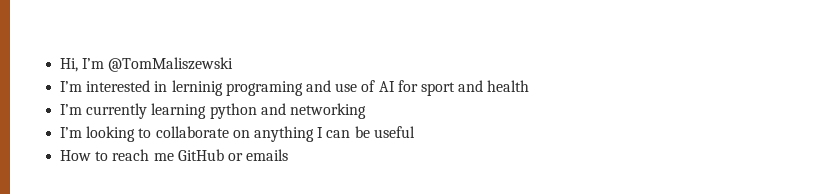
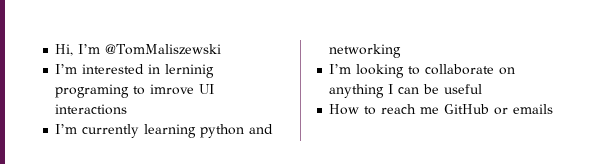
- I’m interested in lerninig programing and use of AI for sport and health
+ I’m interested in lerninig programing to imrove UI interactions

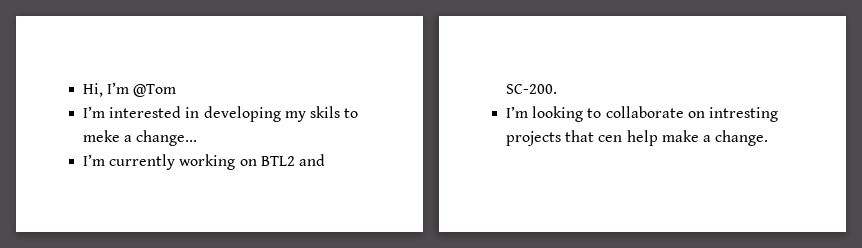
- Hi, I’m @TomMaliszewski
+ Hi, I’m @Tom
- I’m interested in lerninig programing to imrove UI interactions
- I’m currently learning python and networking
+ I’m interested in developing my skils to meke a change...
+ I’m currently working on BTL2 and SC-200.
- I’m looking to collaborate on anything I can be useful
- How to reach me GitHub or emails
+ I’m looking to collaborate on intresting projects that cen help make a change.

